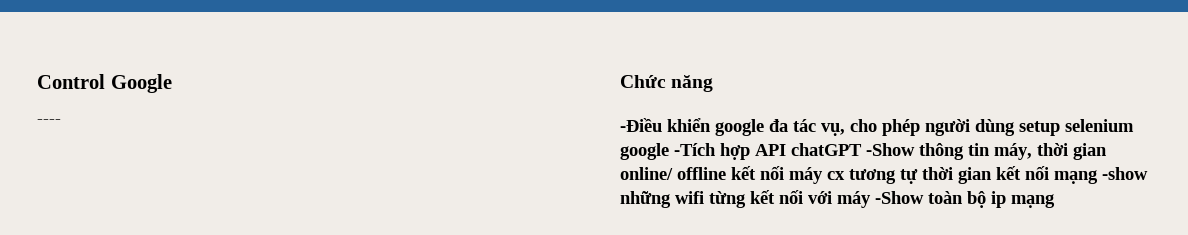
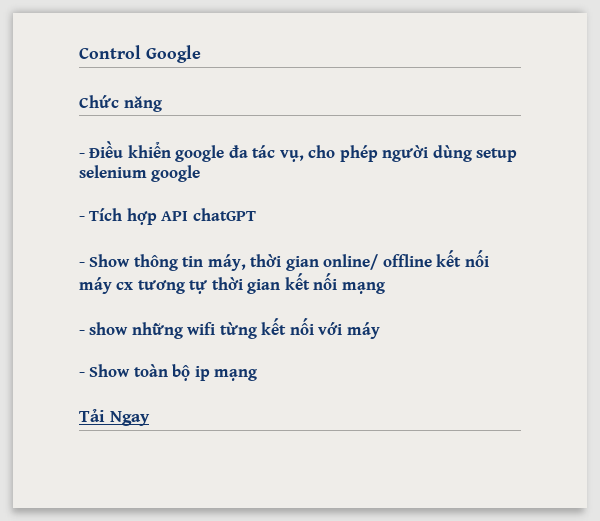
- ----
- -Điều khiển google đa tác vụ, cho phép người dùng setup selenium google -Tích hợp API chatGPT -Show thông tin máy, thời gian online/ offline kết nối máy cx tương tự thời gian kết nối mạng -show những wifi từng kết nối với máy -Show toàn bộ ip mạng
+ - Điều khiển google đa tác vụ, cho phép người dùng setup selenium google
+ - Tích hợp API chatGPT
+ - Show thông tin máy, thời gian online/ offline kết nối máy cx tương tự thời gian kết nối mạng
+ - show những wifi từng kết nối với máy
+ - Show toàn bộ ip mạng
+ Tải Ngay

